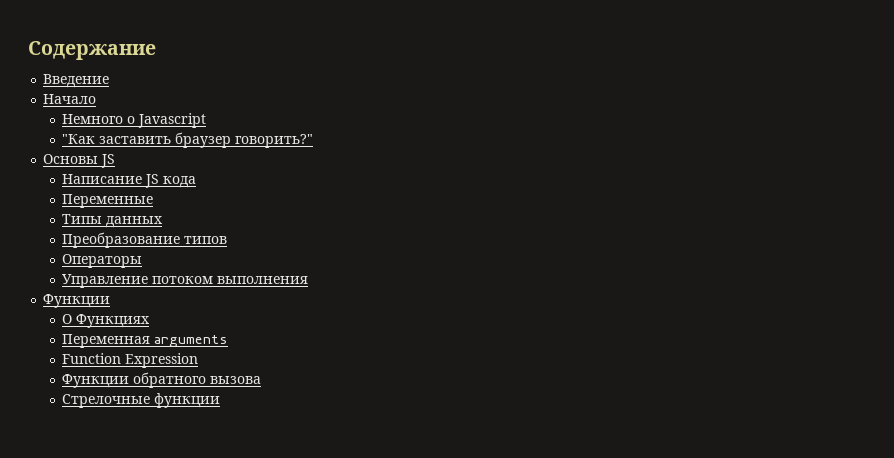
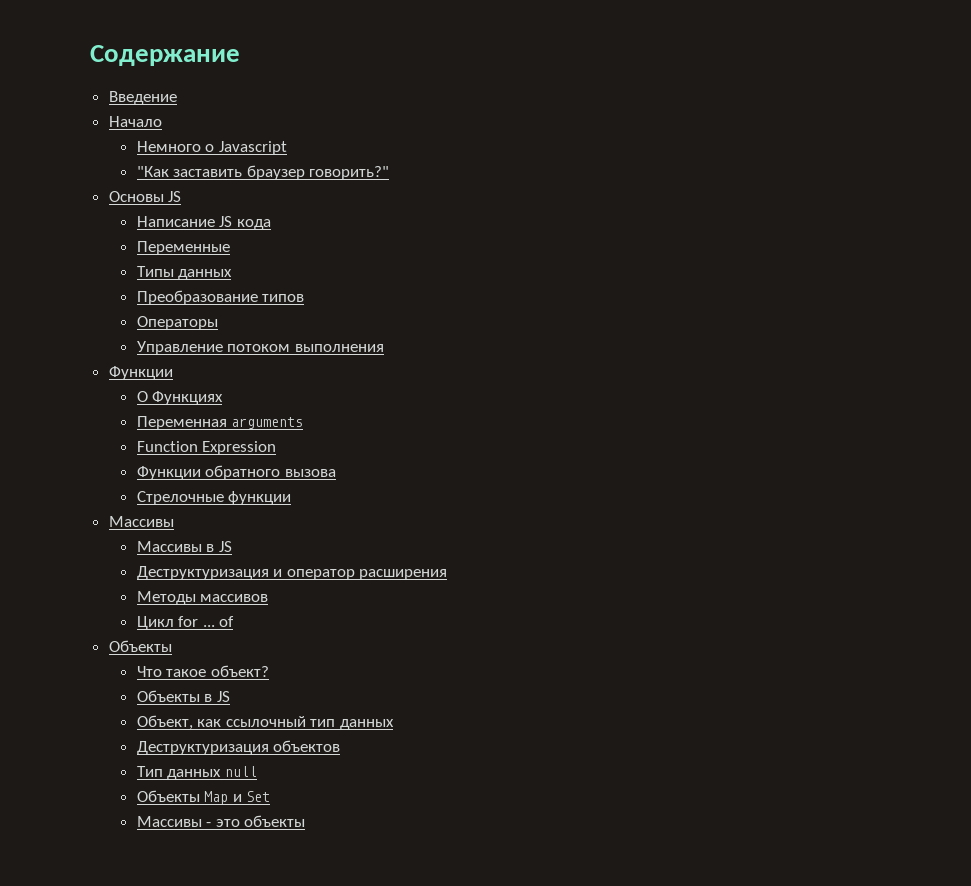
  Стрелочные функции
+ Массивы
+ Массивы в JS
+ Деструктуризация и оператор расширения
+ Методы массивов
+ Цикл for ... of
+ Объекты
+ Что такое объект?
+ Объекты в JS
+ Объект, как ссылочный тип данных
+ Деструктуризация объектов
+ Тип данных null
+ Объекты Map и Set
+ Массивы - это объекты

